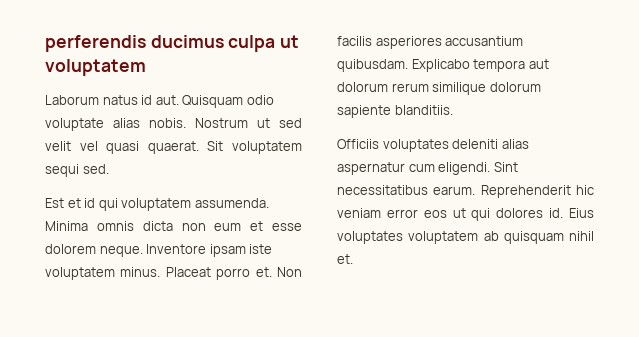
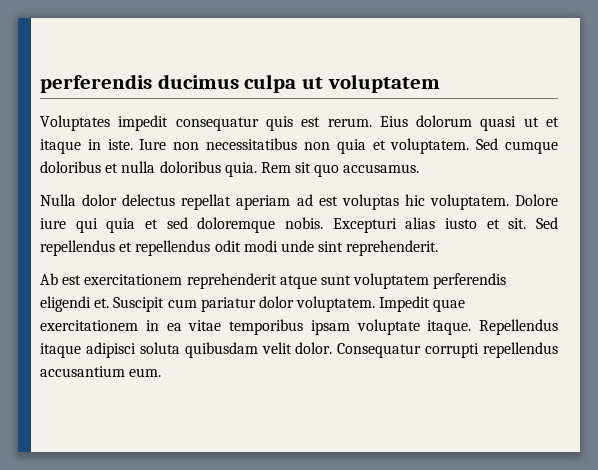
- Laborum natus id aut. Quisquam odio voluptate alias nobis. Nostrum ut sed velit vel quasi quaerat. Sit voluptatem sequi sed.
- Est et id qui voluptatem assumenda. Minima omnis dicta non eum et esse dolorem neque. Inventore ipsam iste voluptatem minus. Placeat porro et. Non facilis asperiores accusantium quibusdam. Explicabo tempora aut dolorum rerum similique dolorum sapiente blanditiis.
- Officiis voluptates deleniti alias aspernatur cum eligendi. Sint necessitatibus earum. Reprehenderit hic veniam error eos ut qui dolores id. Eius voluptates voluptatem ab quisquam nihil et.
+ Voluptates impedit consequatur quis est rerum. Eius dolorum quasi ut et itaque in iste. Iure non necessitatibus non quia et voluptatem. Sed cumque doloribus et nulla doloribus quia. Rem sit quo accusamus.
+ Nulla dolor delectus repellat aperiam ad est voluptas hic voluptatem. Dolore iure qui quia et sed doloremque nobis. Excepturi alias iusto et sit. Sed repellendus et repellendus odit modi unde sint reprehenderit.
+ Ab est exercitationem reprehenderit atque sunt voluptatem perferendis eligendi et. Suscipit cum pariatur dolor voluptatem. Impedit quae exercitationem in ea vitae temporibus ipsam voluptate itaque. Repellendus itaque adipisci soluta quibusdam velit dolor. Consequatur corrupti repellendus accusantium eum.

